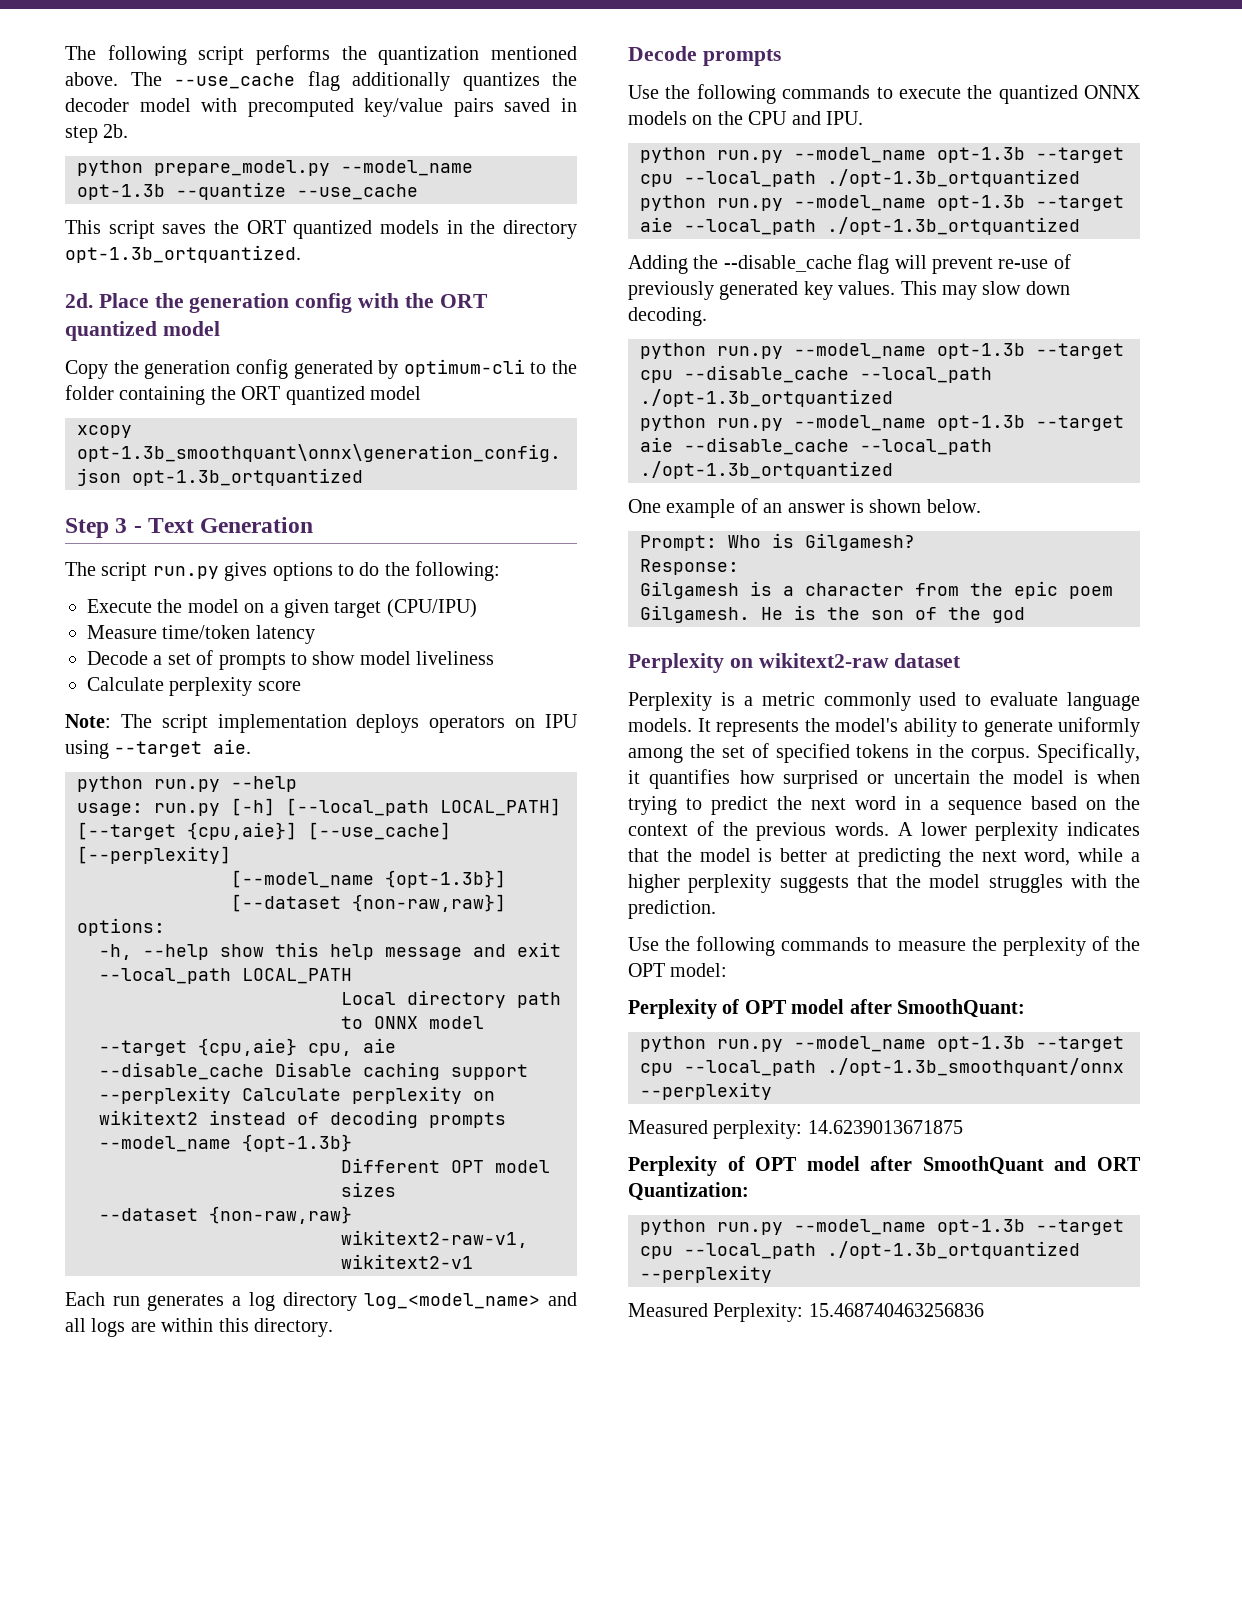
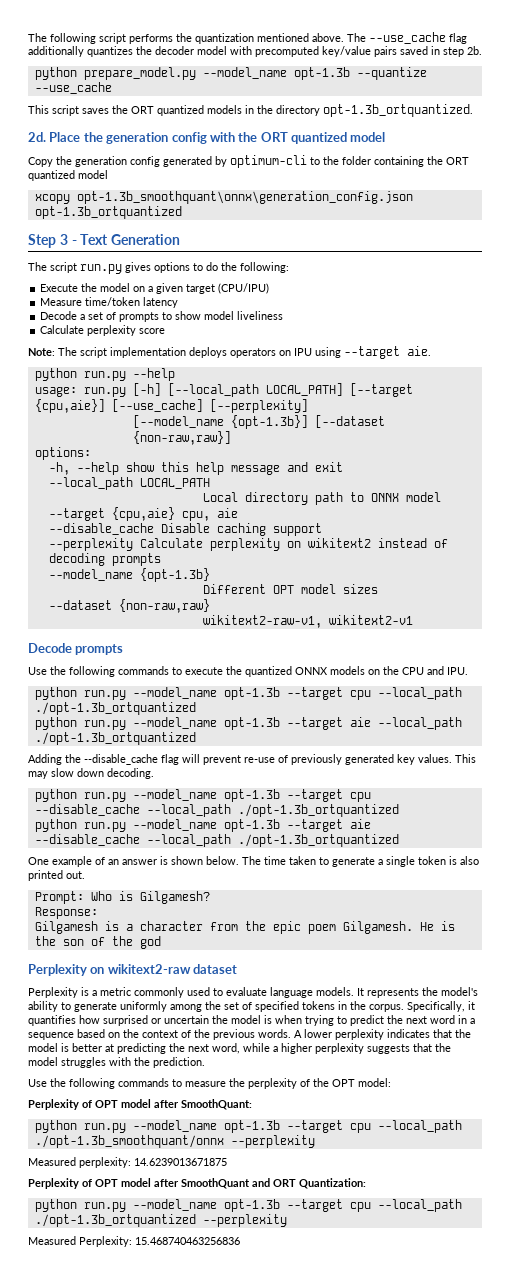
- Each run generates a log directory log_<model_name> and all logs are within this directory.
+ The time taken to generate a single token is also printed out.

